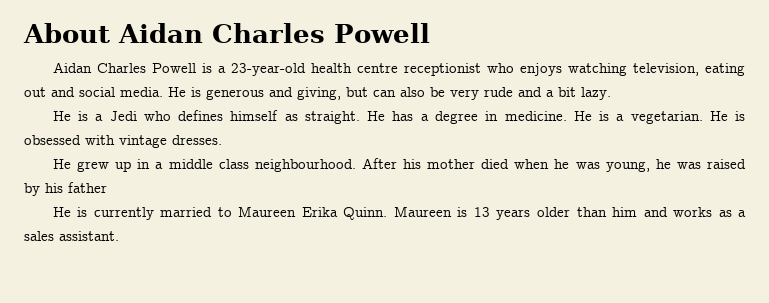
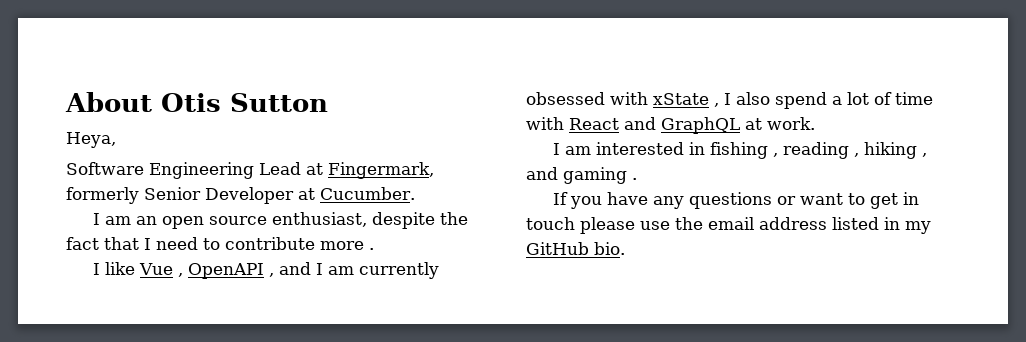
- About Aidan Charles Powell
- Aidan Charles Powell is a 23-year-old health centre receptionist who enjoys watching television, eating out and social media. He is generous and giving, but can also be very rude and a bit lazy.
- He is a Jedi who defines himself as straight. He has a degree in medicine. He is a vegetarian. He is obsessed with vintage dresses.
- He grew up in a middle class neighbourhood. After his mother died when he was young, he was raised by his father
- He is currently married to Maureen Erika Quinn. Maureen is 13 years older than him and works as a sales assistant.
+ About Otis Sutton
+ Heya,
+ Software Engineering Lead at Fingermark, formerly Senior Developer at Cucumber.
+ I am an open source enthusiast, despite the fact that I need to contribute more .
+ I like Vue , OpenAPI , and I am currently obsessed with xState , I also spend a lot of time with React and GraphQL at work.
+ I am interested in fishing , reading , hiking , and gaming .
+ If you have any questions or want to get in touch please use the email address listed in my GitHub bio.

